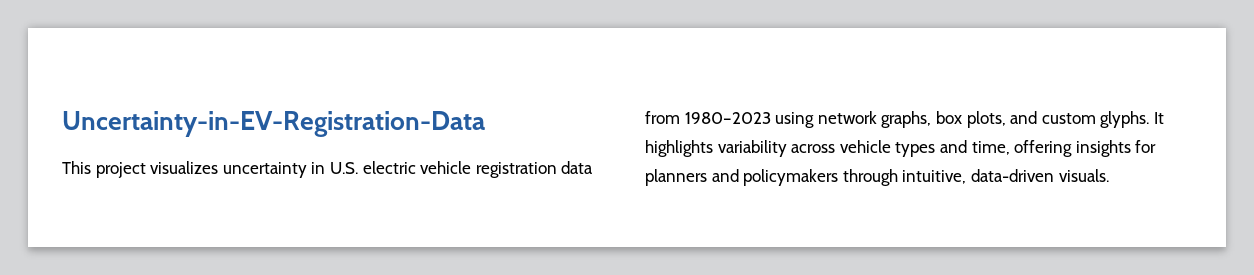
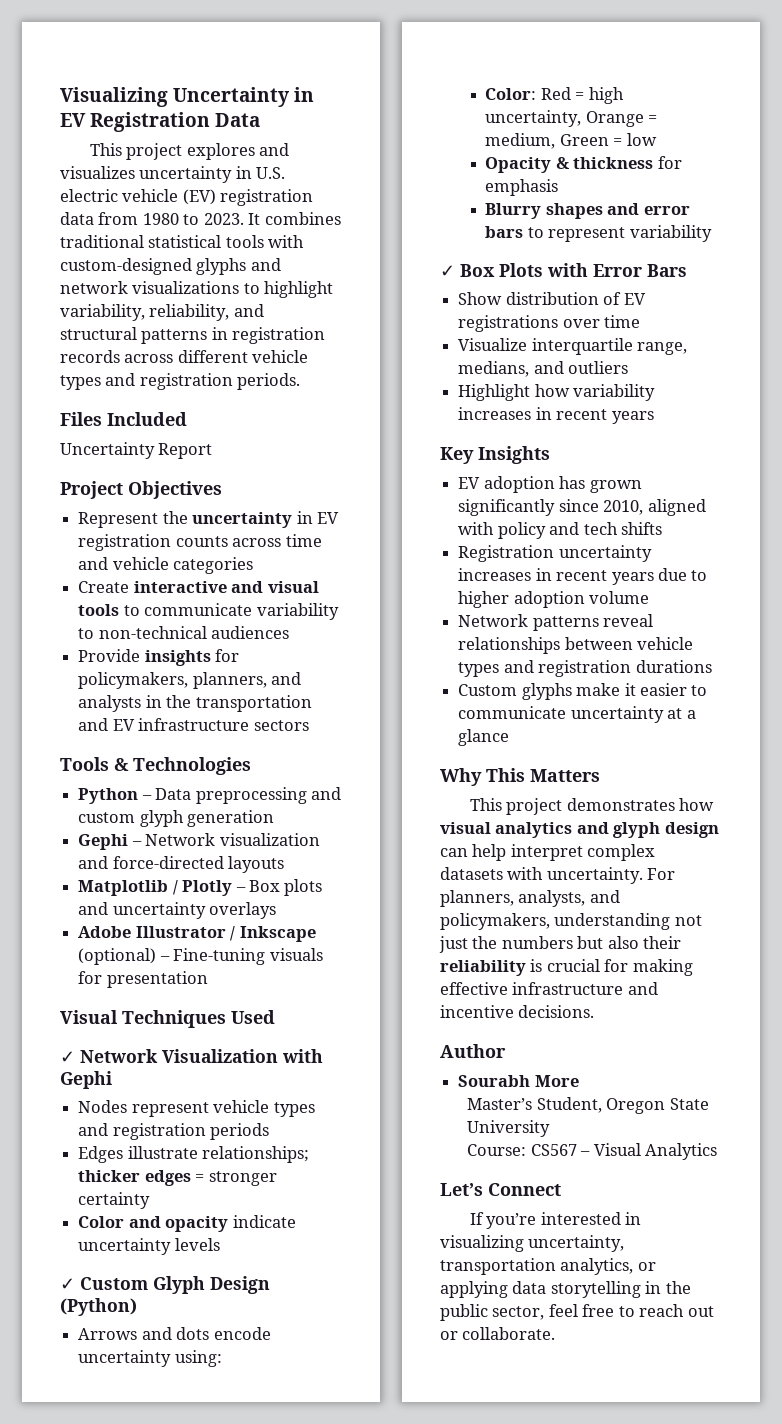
- Uncertainty-in-EV-Registration-Data
- This project visualizes uncertainty in U.S. electric vehicle registration data from 1980–2023 using network graphs, box plots, and custom glyphs. It highlights variability across vehicle types and time, offering insights for planners and policymakers through intuitive, data-driven visuals.
+ Visualizing Uncertainty in EV Registration Data
+ This project explores and visualizes uncertainty in U.S. electric vehicle (EV) registration data from 1980 to 2023. It combines traditional statistical tools with custom-designed glyphs and network visualizations to highlight variability, reliability, and structural patterns in registration records across different vehicle types and registration periods.
+ Files Included
+ Uncertainty Report
+ Project Objectives
+ Represent the uncertainty in EV registration counts across time and vehicle categories
+ Create interactive and visual tools to communicate variability to non-technical audiences
+ Provide insights for policymakers, planners, and analysts in the transportation and EV infrastructure sectors
+ Tools & Technologies
+ Python – Data preprocessing and custom glyph generation
+ Gephi – Network visualization and force-directed layouts
+ Matplotlib / Plotly – Box plots and uncertainty overlays
+ Adobe Illustrator / Inkscape (optional) – Fine-tuning visuals for presentation
+ Visual Techniques Used
+ ✓ Network Visualization with Gephi
+ Nodes represent vehicle types and registration periods
+ Edges illustrate relationships; thicker edges = stronger certainty
+ Color and opacity indicate uncertainty levels
+ ✓ Custom Glyph Design (Python)
+ Arrows and dots encode uncertainty using:
+ Color: Red = high uncertainty, Orange = medium, Green = low
+ Opacity & thickness for emphasis
+ Blurry shapes and error bars to represent variability
+ ✓ Box Plots with Error Bars
+ Show distribution of EV registrations over time
+ Visualize interquartile range, medians, and outliers
+ Highlight how variability increases in recent years
+ Key Insights
+ EV adoption has grown significantly since 2010, aligned with policy and tech shifts
+ Registration uncertainty increases in recent years due to higher adoption volume
+ Network patterns reveal relationships between vehicle types and registration durations
+ Custom glyphs make it easier to communicate uncertainty at a glance
+ Why This Matters
+ This project demonstrates how visual analytics and glyph design can help interpret complex datasets with uncertainty. For planners, analysts, and policymakers, understanding not just the numbers but also their reliability is crucial for making effective infrastructure and incentive decisions.
+ Author
+ Sourabh More
+ Master’s Student, Oregon State University
+ Course: CS567 – Visual Analytics
+ Let’s Connect
+ If you’re interested in visualizing uncertainty, transportation analytics, or applying data storytelling in the public sector, feel free to reach out or collaborate.

